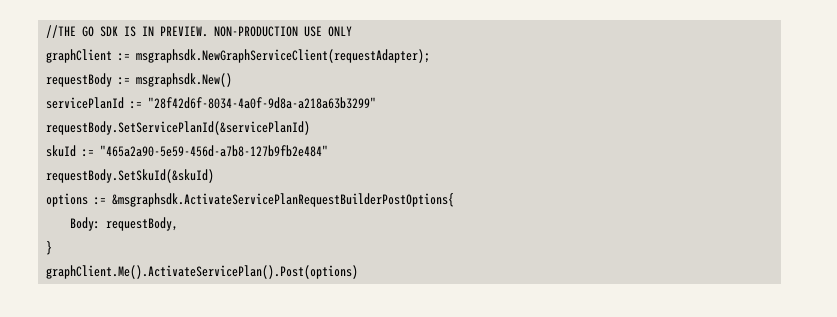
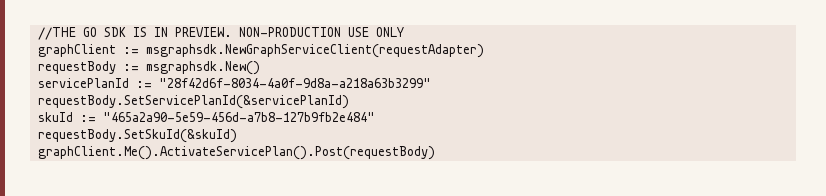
- graphClient := msgraphsdk.NewGraphServiceClient(requestAdapter);
+ graphClient := msgraphsdk.NewGraphServiceClient(requestAdapter)
- options := &msgraphsdk.ActivateServicePlanRequestBuilderPostOptions{
- Body: requestBody,
- }
- graphClient.Me().ActivateServicePlan().Post(options)
+ graphClient.Me().ActivateServicePlan().Post(requestBody)

